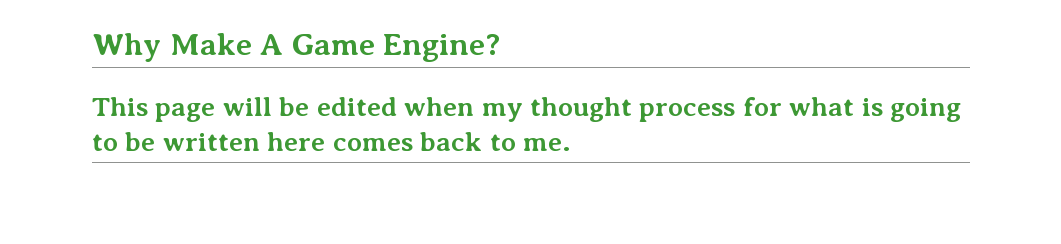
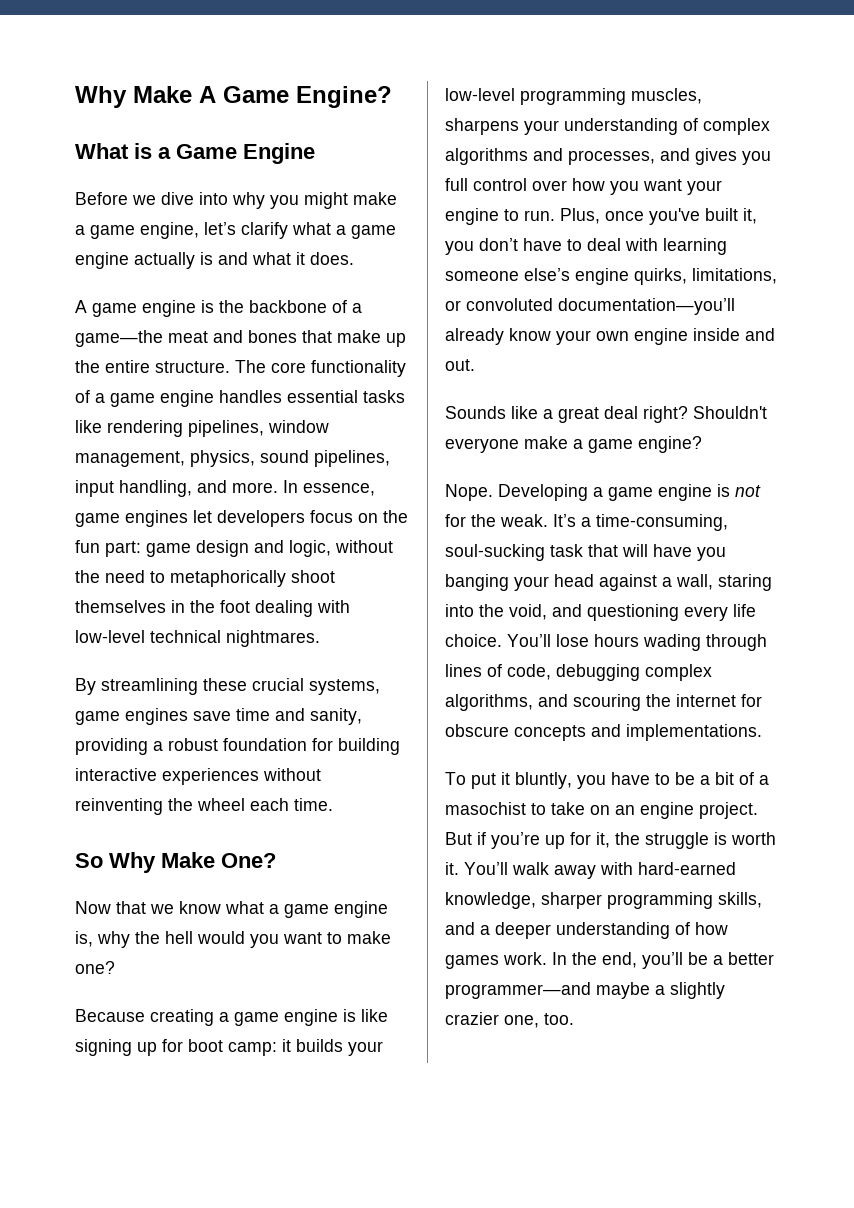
- This page will be edited when my thought process for what is going to be written here comes back to me.
+ What is a Game Engine
+ Before we dive into why you might make a game engine, let’s clarify what a game engine actually is and what it does.
+ A game engine is the backbone of a game—the meat and bones that make up the entire structure. The core functionality of a game engine handles essential tasks like rendering pipelines, window management, physics, sound pipelines, input handling, and more. In essence, game engines let developers focus on the fun part: game design and logic, without the need to metaphorically shoot themselves in the foot dealing with low-level technical nightmares.
+ By streamlining these crucial systems, game engines save time and sanity, providing a robust foundation for building interactive experiences without reinventing the wheel each time.
+ So Why Make One?
+ Now that we know what a game engine is, why the hell would you want to make one?
+ Because creating a game engine is like signing up for boot camp: it builds your low-level programming muscles, sharpens your understanding of complex algorithms and processes, and gives you full control over how you want your engine to run. Plus, once you've built it, you don’t have to deal with learning someone else’s engine quirks, limitations, or convoluted documentation—you’ll already know your own engine inside and out.
+ Sounds like a great deal right? Shouldn't everyone make a game engine?
+ Nope. Developing a game engine is not for the weak. It’s a time-consuming, soul-sucking task that will have you banging your head against a wall, staring into the void, and questioning every life choice. You’ll lose hours wading through lines of code, debugging complex algorithms, and scouring the internet for obscure concepts and implementations.
+ To put it bluntly, you have to be a bit of a masochist to take on an engine project. But if you’re up for it, the struggle is worth it. You’ll walk away with hard-earned knowledge, sharper programming skills, and a deeper understanding of how games work. In the end, you’ll be a better programmer—and maybe a slightly crazier one, too.

